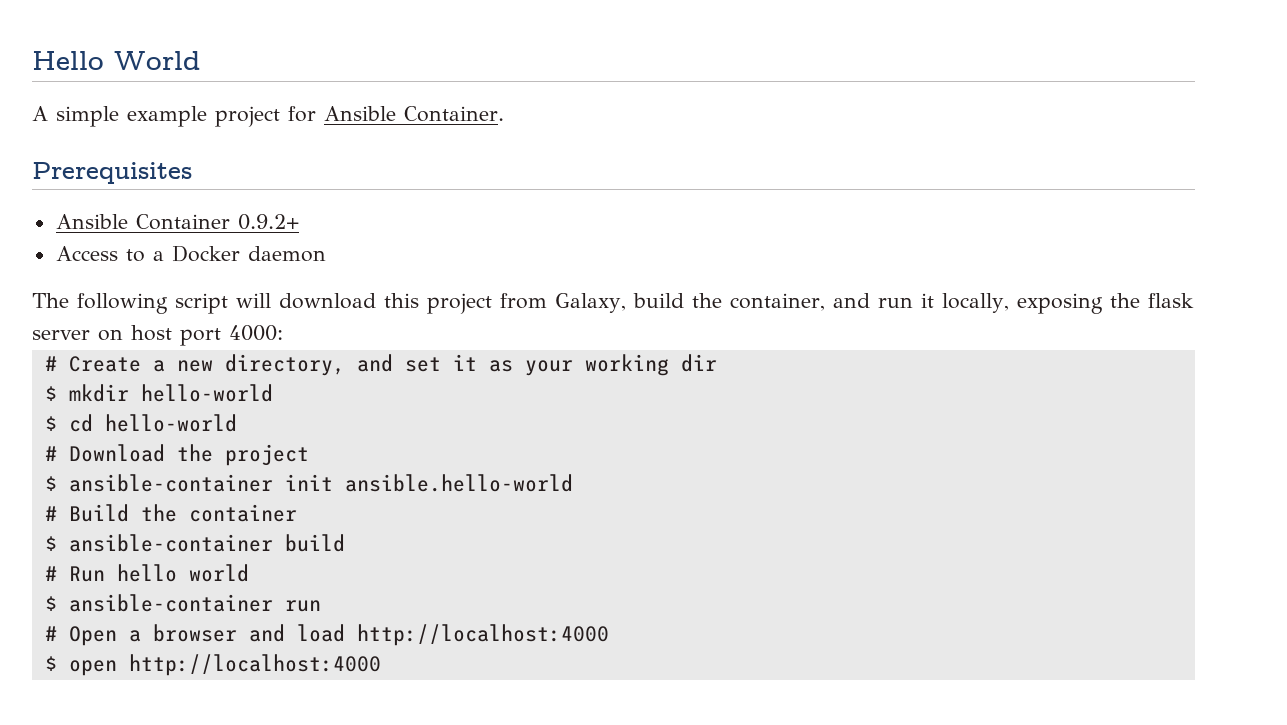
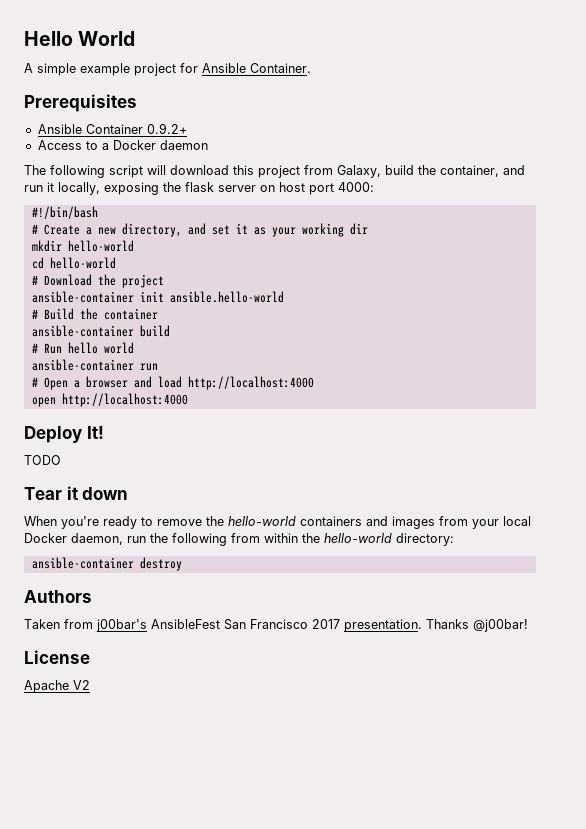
+ #!/bin/bash
- $ mkdir hello-world
+ mkdir hello-world
- $ cd hello-world
+ cd hello-world
- $ ansible-container init ansible.hello-world
+ ansible-container init ansible.hello-world
- $ ansible-container build
+ ansible-container build
- $ ansible-container run
+ ansible-container run
- $ open http://localhost:4000
+ open http://localhost:4000
+ Deploy It!
+ TODO
+ Tear it down
+ When you're ready to remove the hello-world containers and images from your local Docker daemon, run the following from within the hello-world directory:
+ ansible-container destroy
+ Authors
+ Taken from j00bar's AnsibleFest San Francisco 2017 presentation. Thanks @j00bar!
+ License
+ Apache V2

